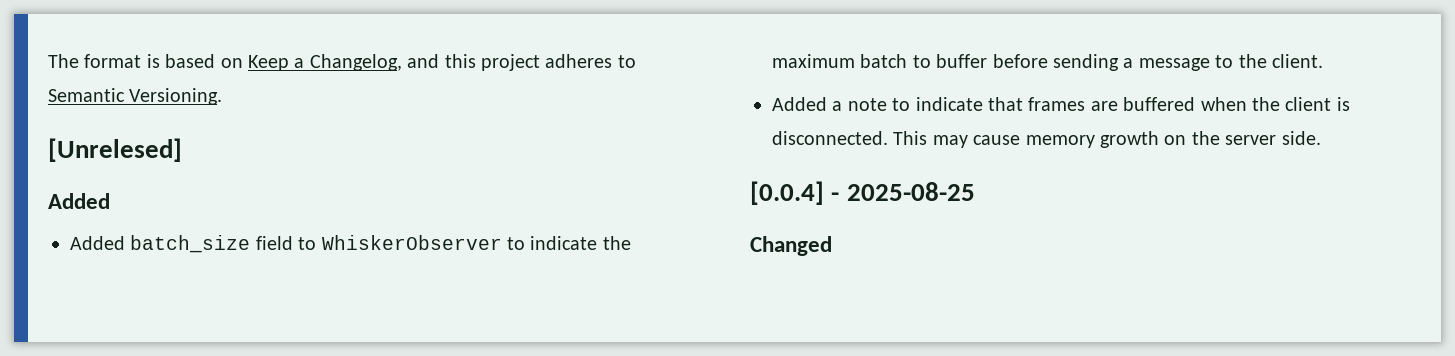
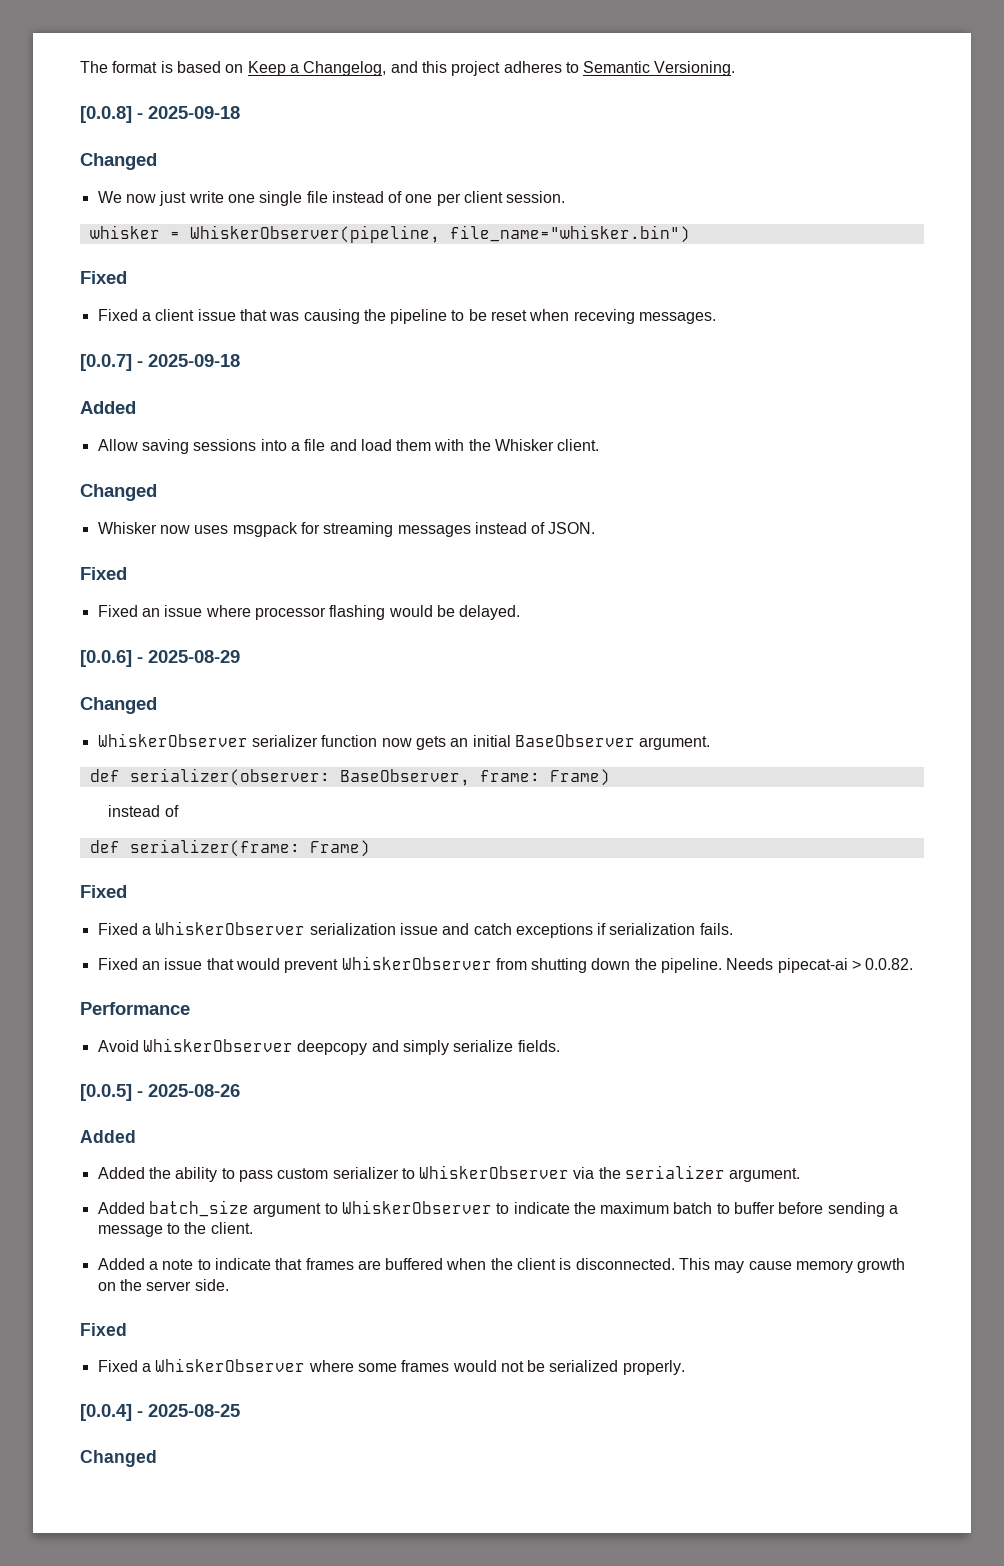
- [Unrelesed]
+ [0.0.8] - 2025-09-18
+ Changed
+ We now just write one single file instead of one per client session.
+ whisker = WhiskerObserver(pipeline, file_name="whisker.bin")
+ Fixed
+ Fixed a client issue that was causing the pipeline to be reset when receving messages.
+ [0.0.7] - 2025-09-18
  Added
+ Allow saving sessions into a file and load them with the Whisker client.
+ Changed
+ Whisker now uses msgpack for streaming messages instead of JSON.
+ Fixed
+ Fixed an issue where processor flashing would be delayed.
+ [0.0.6] - 2025-08-29
+ Changed
+ WhiskerObserver serializer function now gets an initial BaseObserver argument.
+ def serializer(observer: BaseObserver, frame: Frame)
+ instead of
+ def serializer(frame: Frame)
+ Fixed
+ Fixed a WhiskerObserver serialization issue and catch exceptions if serialization fails.
+ Fixed an issue that would prevent WhiskerObserver from shutting down the pipeline. Needs pipecat-ai > 0.0.82.
+ Performance
+ Avoid WhiskerObserver deepcopy and simply serialize fields.
+ [0.0.5] - 2025-08-26
+ Added
+ Added the ability to pass custom serializer to WhiskerObserver via the serializer argument.
- Added batch_size field to WhiskerObserver to indicate the maximum batch to buffer before sending a message to the client.
+ Added batch_size argument to WhiskerObserver to indicate the maximum batch to buffer before sending a message to the client.
  This may cause memory growth on the server side.
+ Fixed
+ Fixed a WhiskerObserver where some frames would not be serialized properly.

